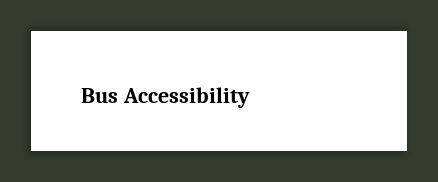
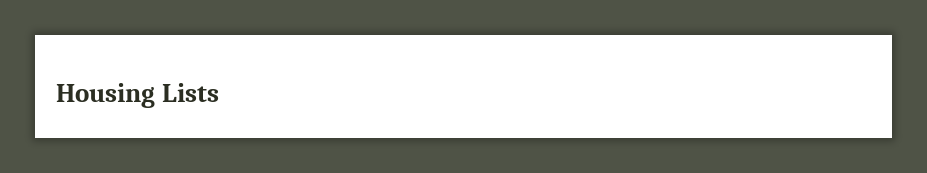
- Bus Accessibility
+ Housing Lists

